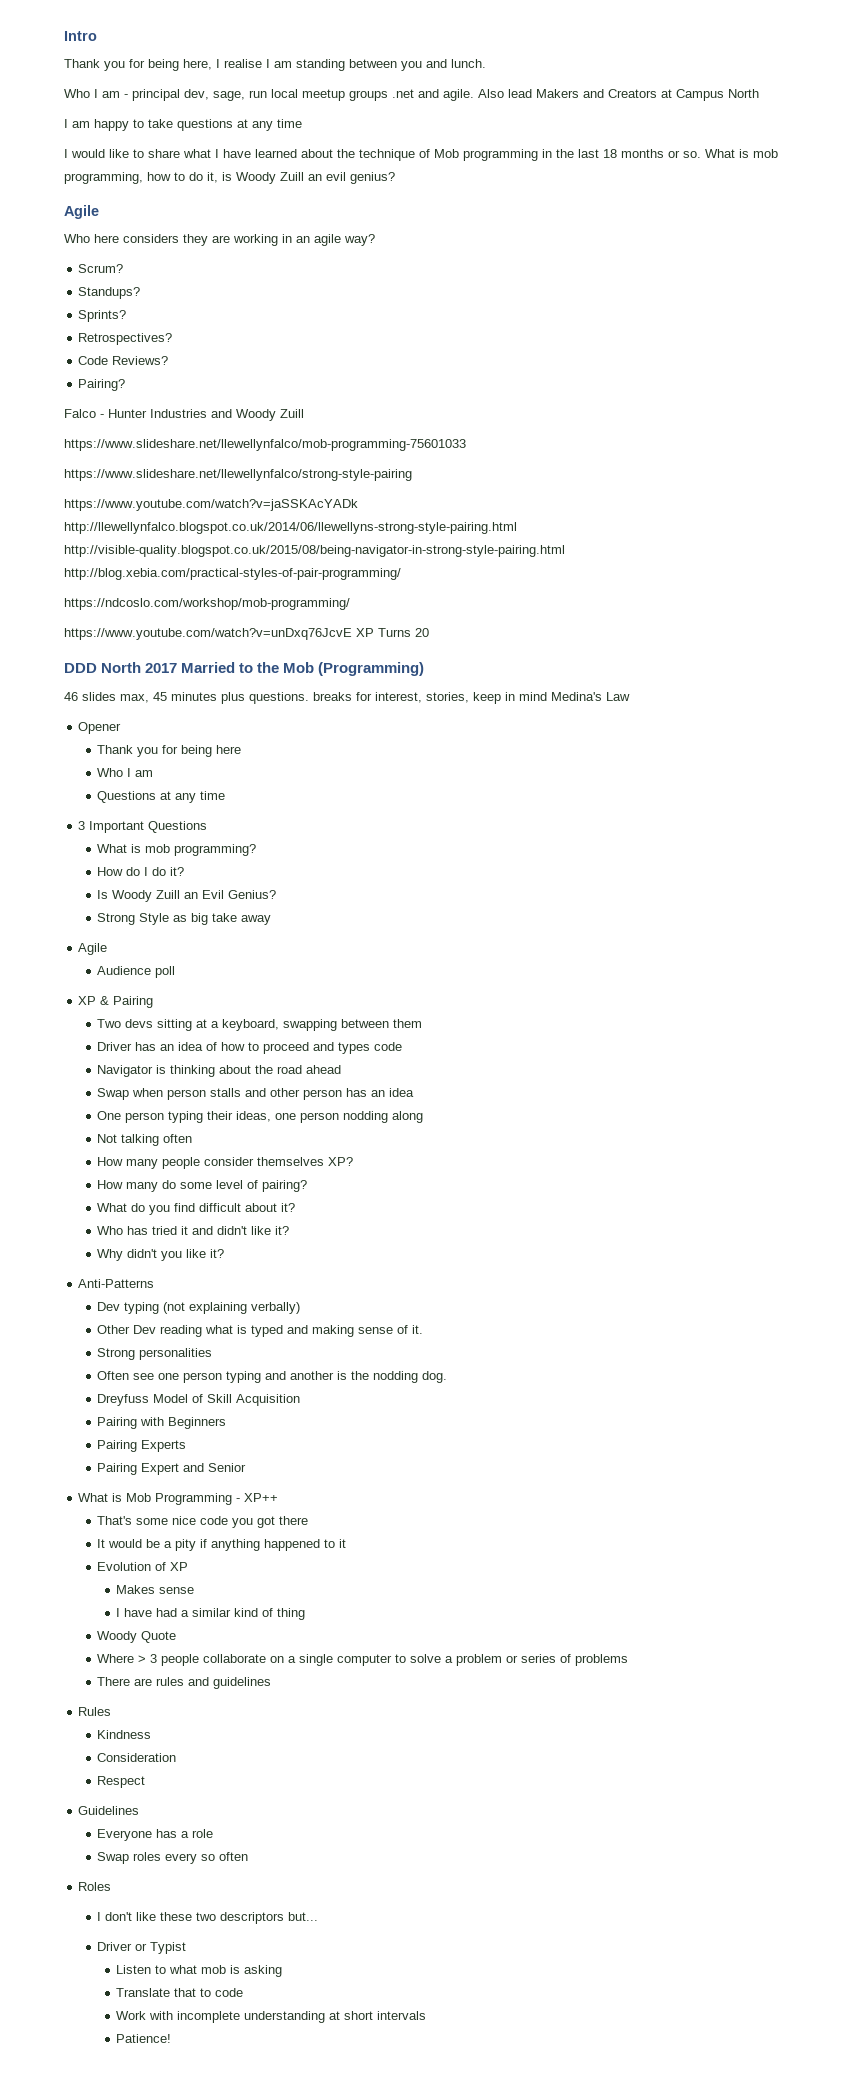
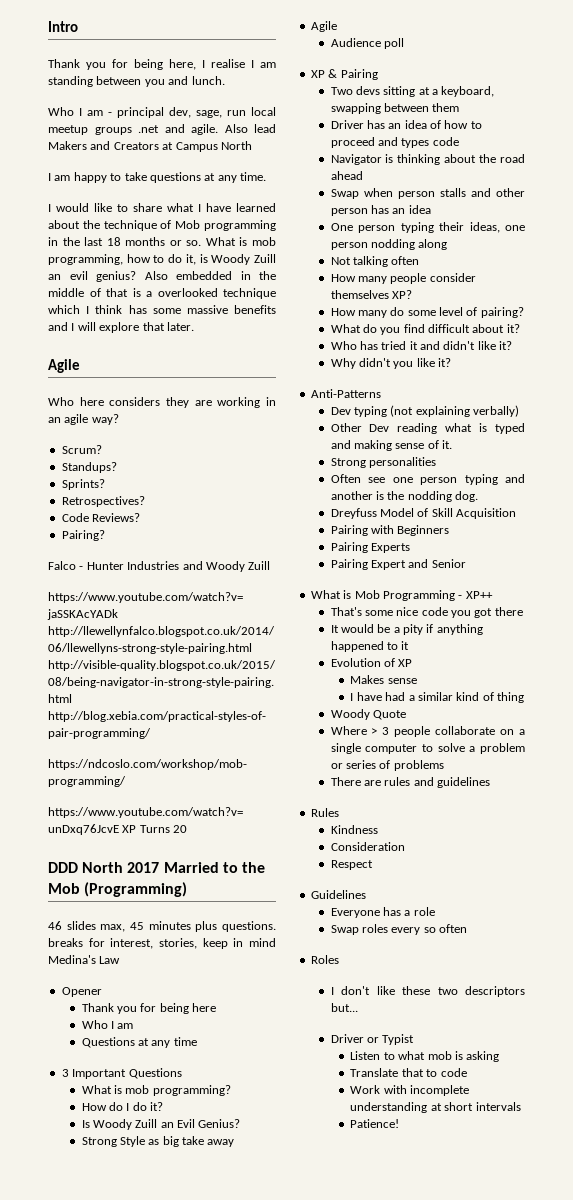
- I am happy to take questions at any time
+ I am happy to take questions at any time.
+ Also embedded in the middle of that is a overlooked technique which I think has some massive benefits and I will explore that later.
- https://www.slideshare.net/llewellynfalco/mob-programming-75601033
- https://www.slideshare.net/llewellynfalco/strong-style-pairing

